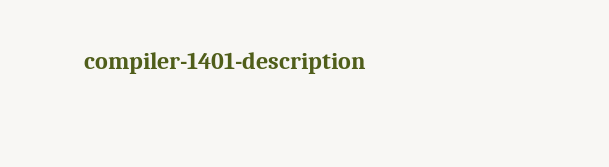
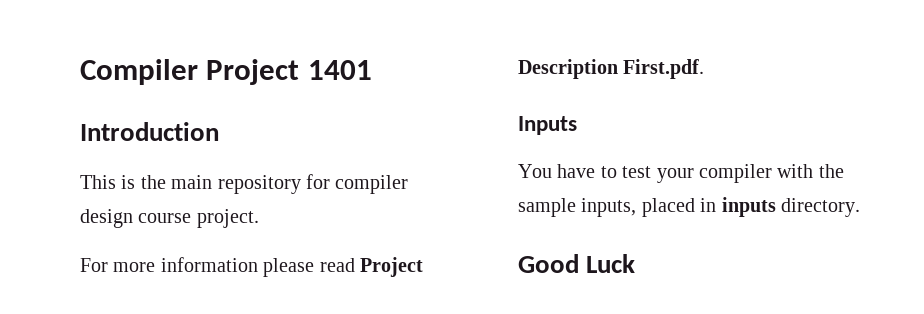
- compiler-1401-description
+ Compiler Project 1401
+ Introduction
+ This is the main repository for compiler design course project.
+ For more information please read Project Description First.pdf.
+ Inputs
+ You have to test your compiler with the sample inputs, placed in inputs directory.
+ Good Luck

